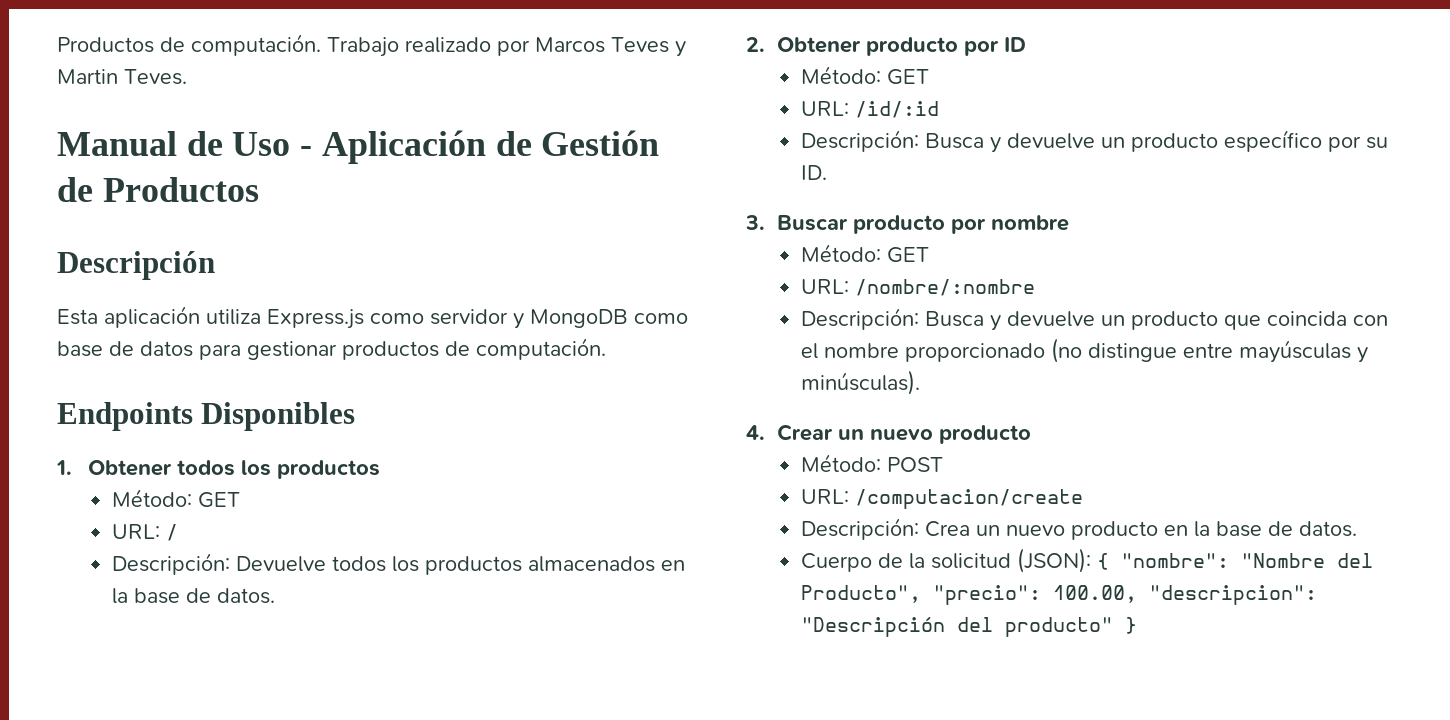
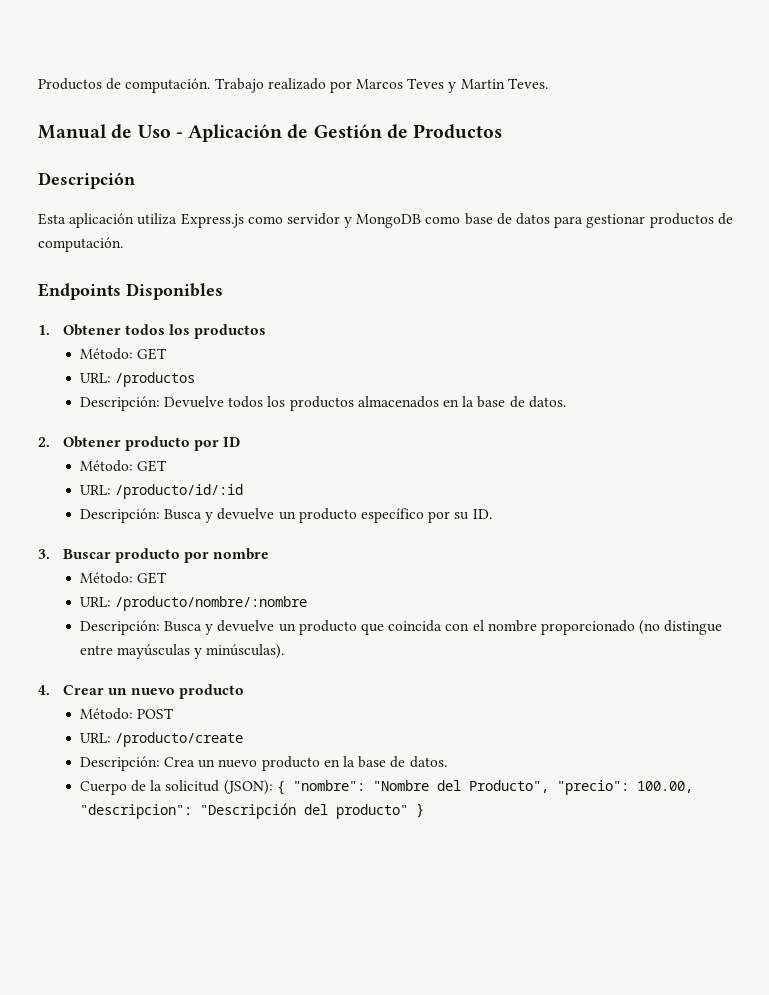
- URL: /
+ URL: /productos
- URL: /id/:id
+ URL: /producto/id/:id
- URL: /nombre/:nombre
+ URL: /producto/nombre/:nombre
- URL: /computacion/create
+ URL: /producto/create

